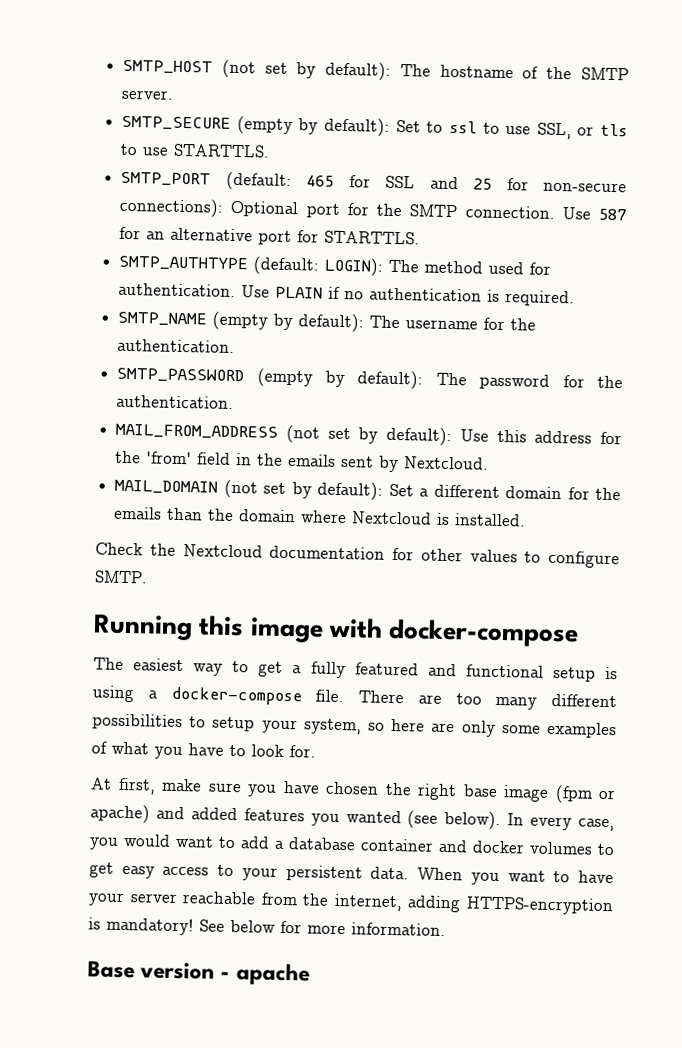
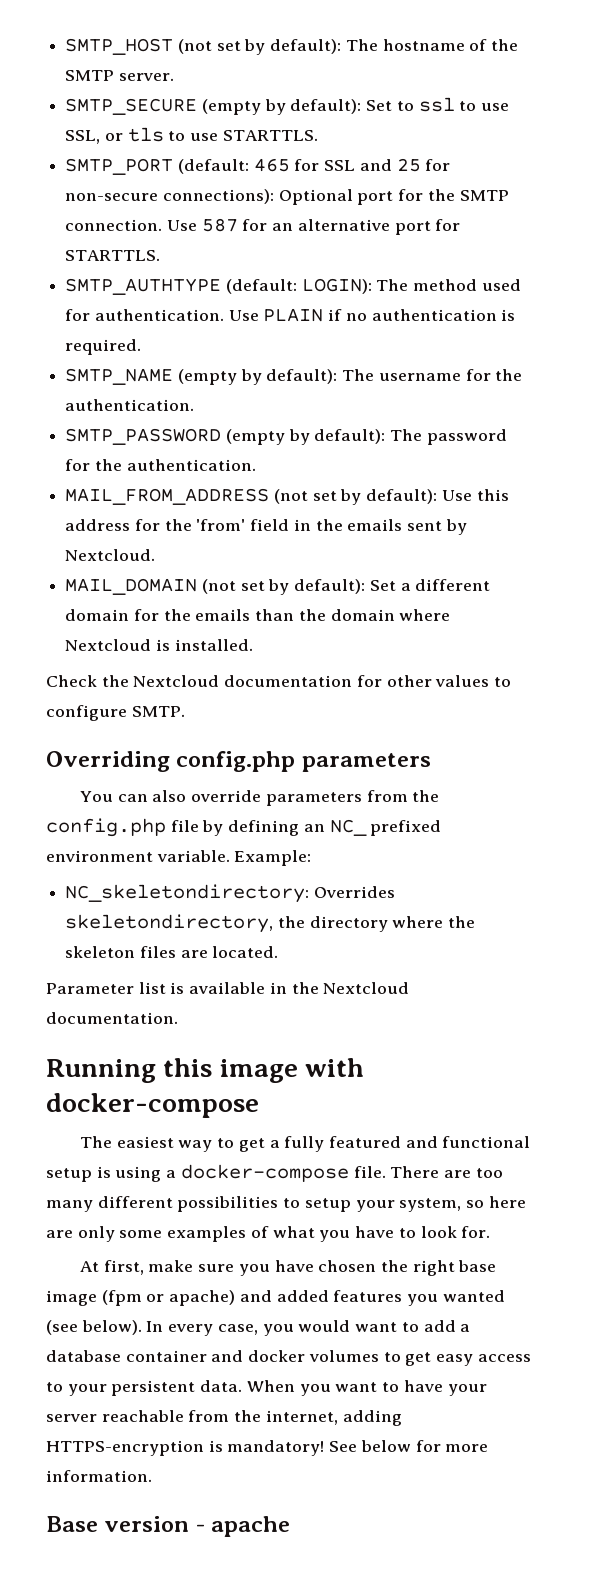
+ Overriding config.php parameters
+ You can also override parameters from the config.php file by defining an NC_ prefixed environment variable. Example:
+ NC_skeletondirectory: Overrides skeletondirectory, the directory where the skeleton files are located.
+ Parameter list is available in the Nextcloud documentation.

